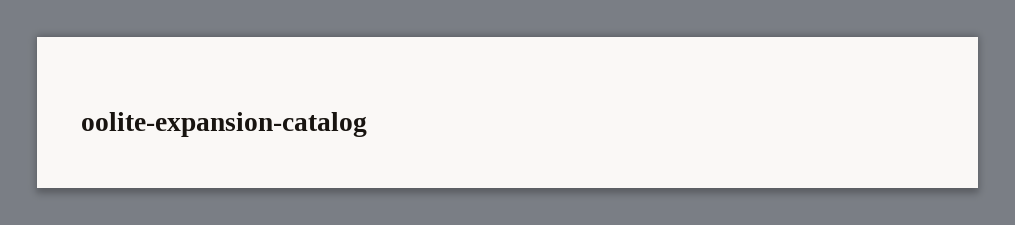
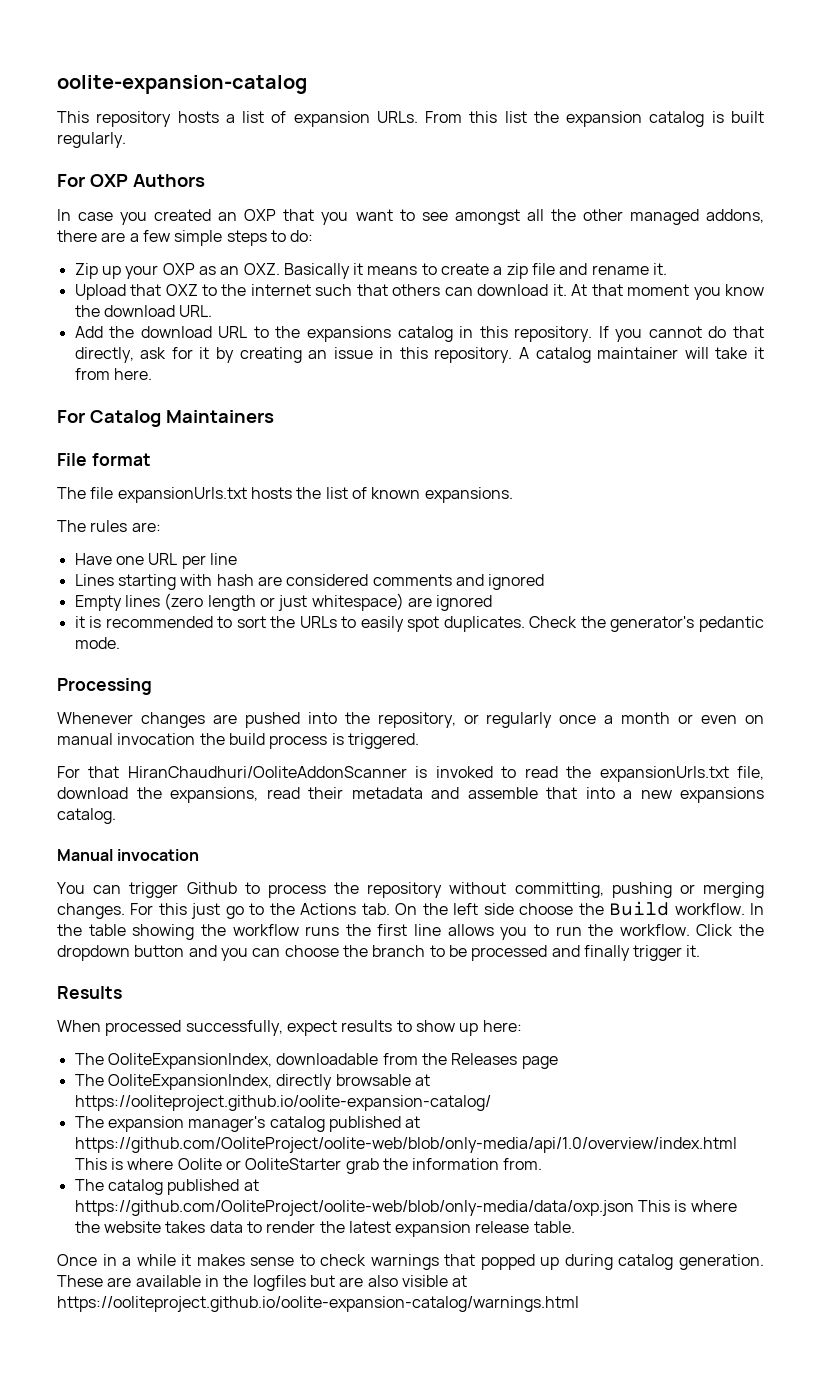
+ This repository hosts a list of expansion URLs. From this list the expansion catalog is built regularly.
+ For OXP Authors
+ In case you created an OXP that you want to see amongst all the other managed addons, there are a few simple steps to do:
+ Zip up your OXP as an OXZ. Basically it means to create a zip file and rename it.
+ Upload that OXZ to the internet such that others can download it. At that moment you know the download URL.
+ Add the download URL to the expansions catalog in this repository. If you cannot do that directly, ask for it by creating an issue in this repository. A catalog maintainer will take it from here.
+ For Catalog Maintainers
+ File format
+ The file expansionUrls.txt hosts the list of known expansions.
+ The rules are:
+ Have one URL per line
+ Lines starting with hash are considered comments and ignored
+ Empty lines (zero length or just whitespace) are ignored
+ it is recommended to sort the URLs to easily spot duplicates. Check the generator's pedantic mode.
+ Processing
+ Whenever changes are pushed into the repository, or regularly once a month or even on manual invocation the build process is triggered.
+ For that HiranChaudhuri/OoliteAddonScanner is invoked to read the expansionUrls.txt file, download the expansions, read their metadata and assemble that into a new expansions catalog.
+ Manual invocation
+ You can trigger Github to process the repository without committing, pushing or merging changes. For this just go to the Actions tab. On the left side choose the Build workflow. In the table showing the workflow runs the first line allows you to run the workflow. Click the dropdown button and you can choose the branch to be processed and finally trigger it.
+ Results
+ When processed successfully, expect results to show up here:
+ The OoliteExpansionIndex, downloadable from the Releases page
+ The OoliteExpansionIndex, directly browsable at https://ooliteproject.github.io/oolite-expansion-catalog/
+ The expansion manager's catalog published at https://github.com/OoliteProject/oolite-web/blob/only-media/api/1.0/overview/index.html This is where Oolite or OoliteStarter grab the information from.
+ The catalog published at https://github.com/OoliteProject/oolite-web/blob/only-media/data/oxp.json This is where the website takes data to render the latest expansion release table.
+ Once in a while it makes sense to check warnings that popped up during catalog generation. These are available in the logfiles but are also visible at https://ooliteproject.github.io/oolite-expansion-catalog/warnings.html

